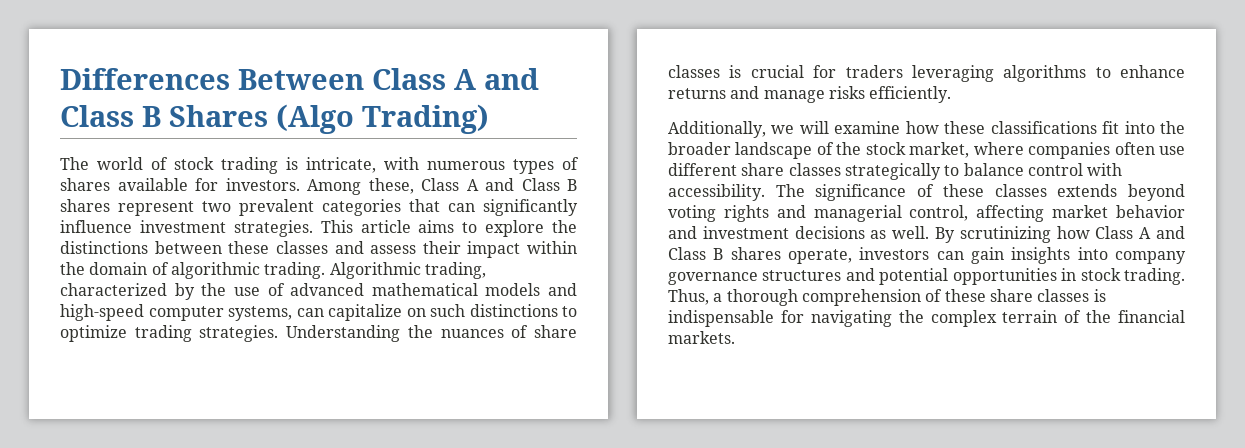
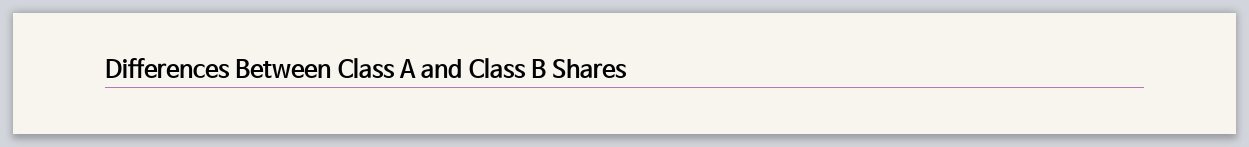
- Differences Between Class A and Class B Shares (Algo Trading)
- The world of stock trading is intricate, with numerous types of shares available for investors. Among these, Class A and Class B shares represent two prevalent categories that can significantly influence investment strategies. This article aims to explore the distinctions between these classes and assess their impact within the domain of algorithmic trading. Algorithmic trading, characterized by the use of advanced mathematical models and high-speed computer systems, can capitalize on such distinctions to optimize trading strategies. Understanding the nuances of share classes is crucial for traders leveraging algorithms to enhance returns and manage risks efficiently.
- Additionally, we will examine how these classifications fit into the broader landscape of the stock market, where companies often use different share classes strategically to balance control with accessibility. The significance of these classes extends beyond voting rights and managerial control, affecting market behavior and investment decisions as well. By scrutinizing how Class A and Class B shares operate, investors can gain insights into company governance structures and potential opportunities in stock trading. Thus, a thorough comprehension of these share classes is indispensable for navigating the complex terrain of the financial markets.
+ Differences Between Class A and Class B Shares

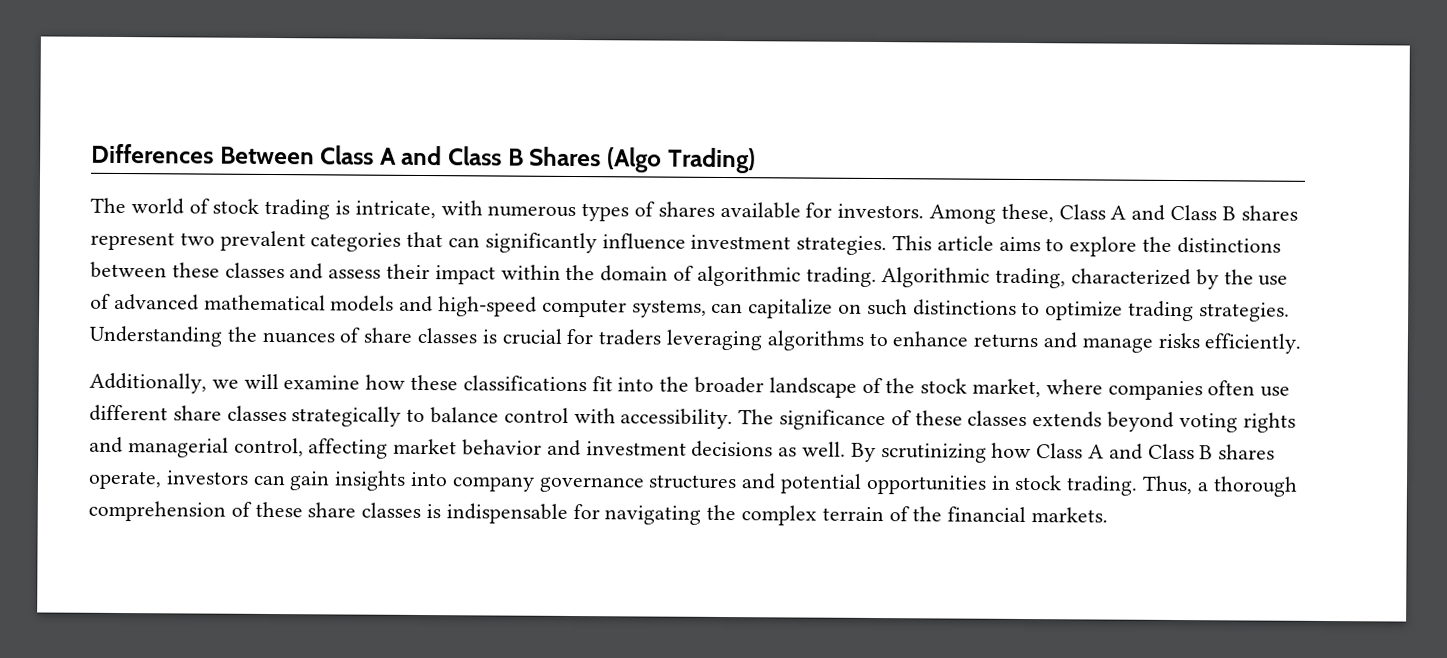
- Differences Between Class A and Class B Shares
+ Differences Between Class A and Class B Shares (Algo Trading)
+ The world of stock trading is intricate, with numerous types of shares available for investors. Among these, Class A and Class B shares represent two prevalent categories that can significantly influence investment strategies. This article aims to explore the distinctions between these classes and assess their impact within the domain of algorithmic trading. Algorithmic trading, characterized by the use of advanced mathematical models and high-speed computer systems, can capitalize on such distinctions to optimize trading strategies. Understanding the nuances of share classes is crucial for traders leveraging algorithms to enhance returns and manage risks efficiently.
+ Additionally, we will examine how these classifications fit into the broader landscape of the stock market, where companies often use different share classes strategically to balance control with accessibility. The significance of these classes extends beyond voting rights and managerial control, affecting market behavior and investment decisions as well. By scrutinizing how Class A and Class B shares operate, investors can gain insights into company governance structures and potential opportunities in stock trading. Thus, a thorough comprehension of these share classes is indispensable for navigating the complex terrain of the financial markets.

